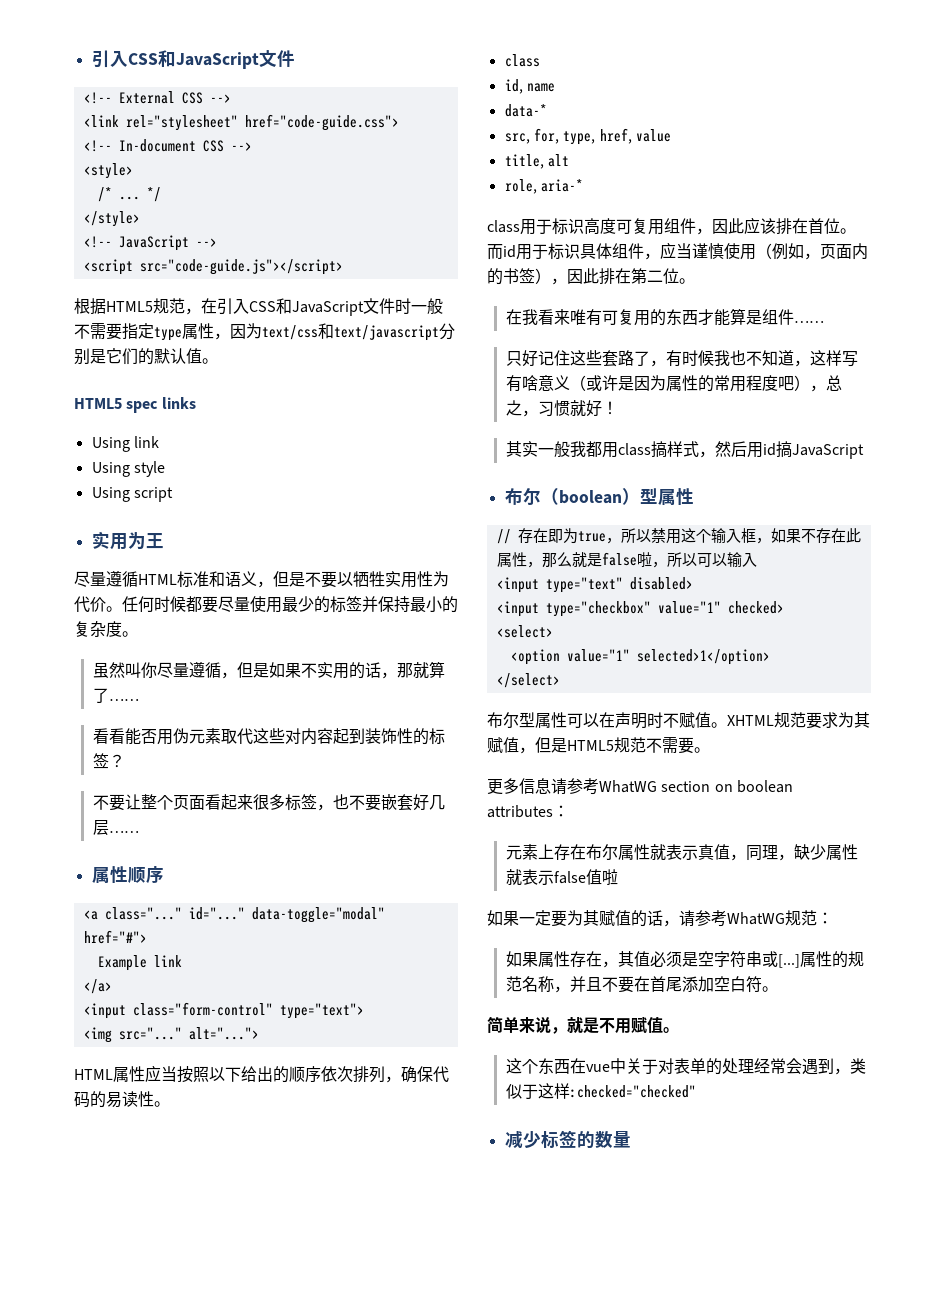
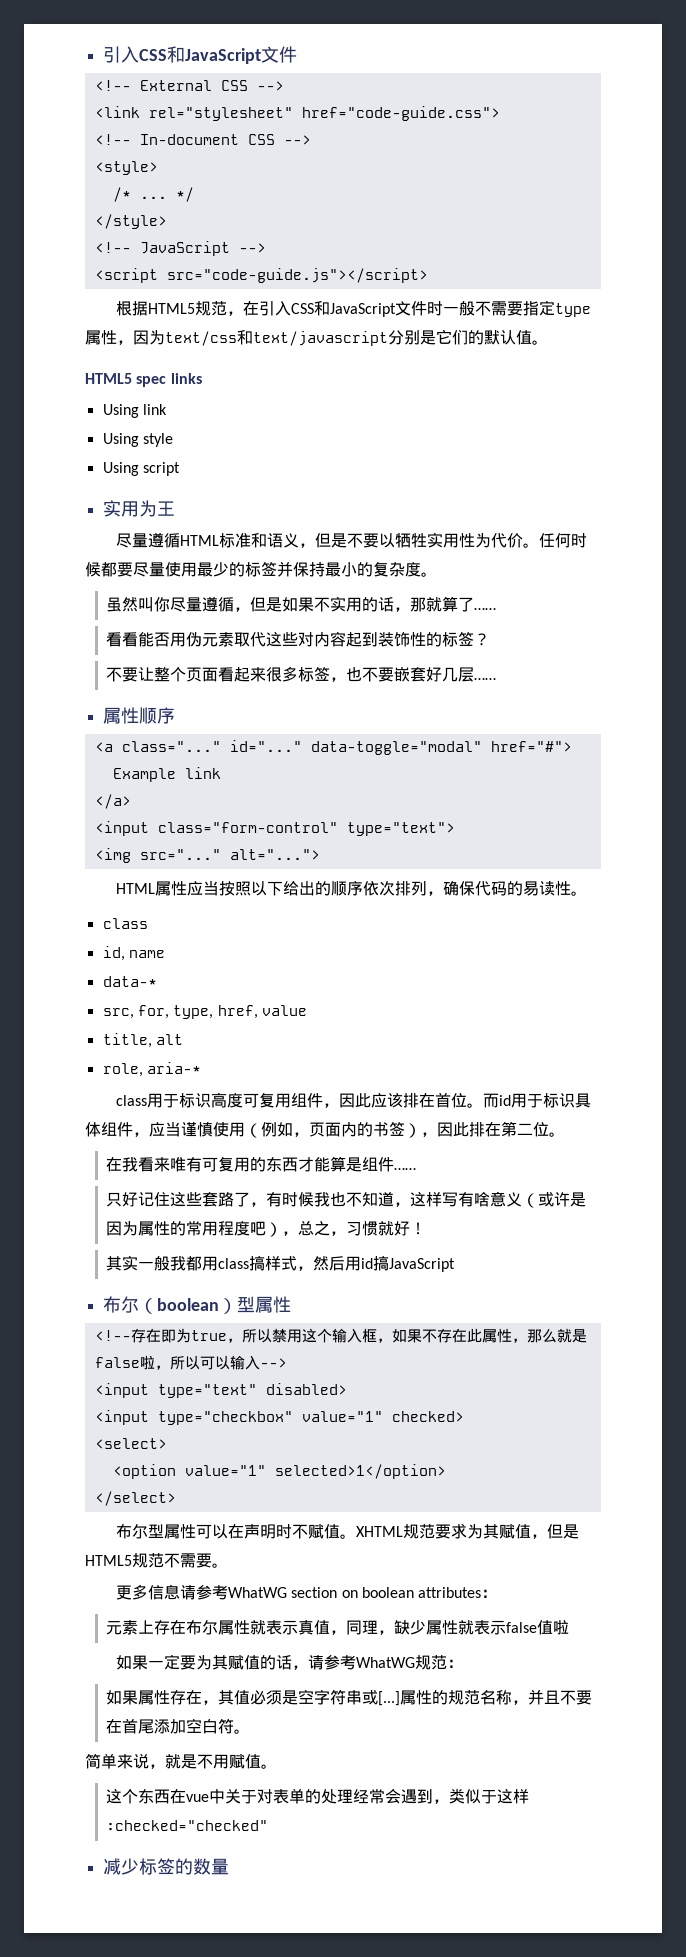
- // 存在即为true，所以禁用这个输入框，如果不存在此属性，那么就是false啦，所以可以输入
+ <!--存在即为true，所以禁用这个输入框，如果不存在此属性，那么就是false啦，所以可以输入-->

